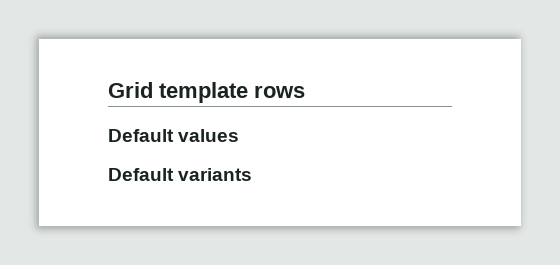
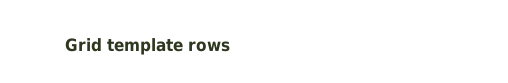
- Default values
- Default variants

